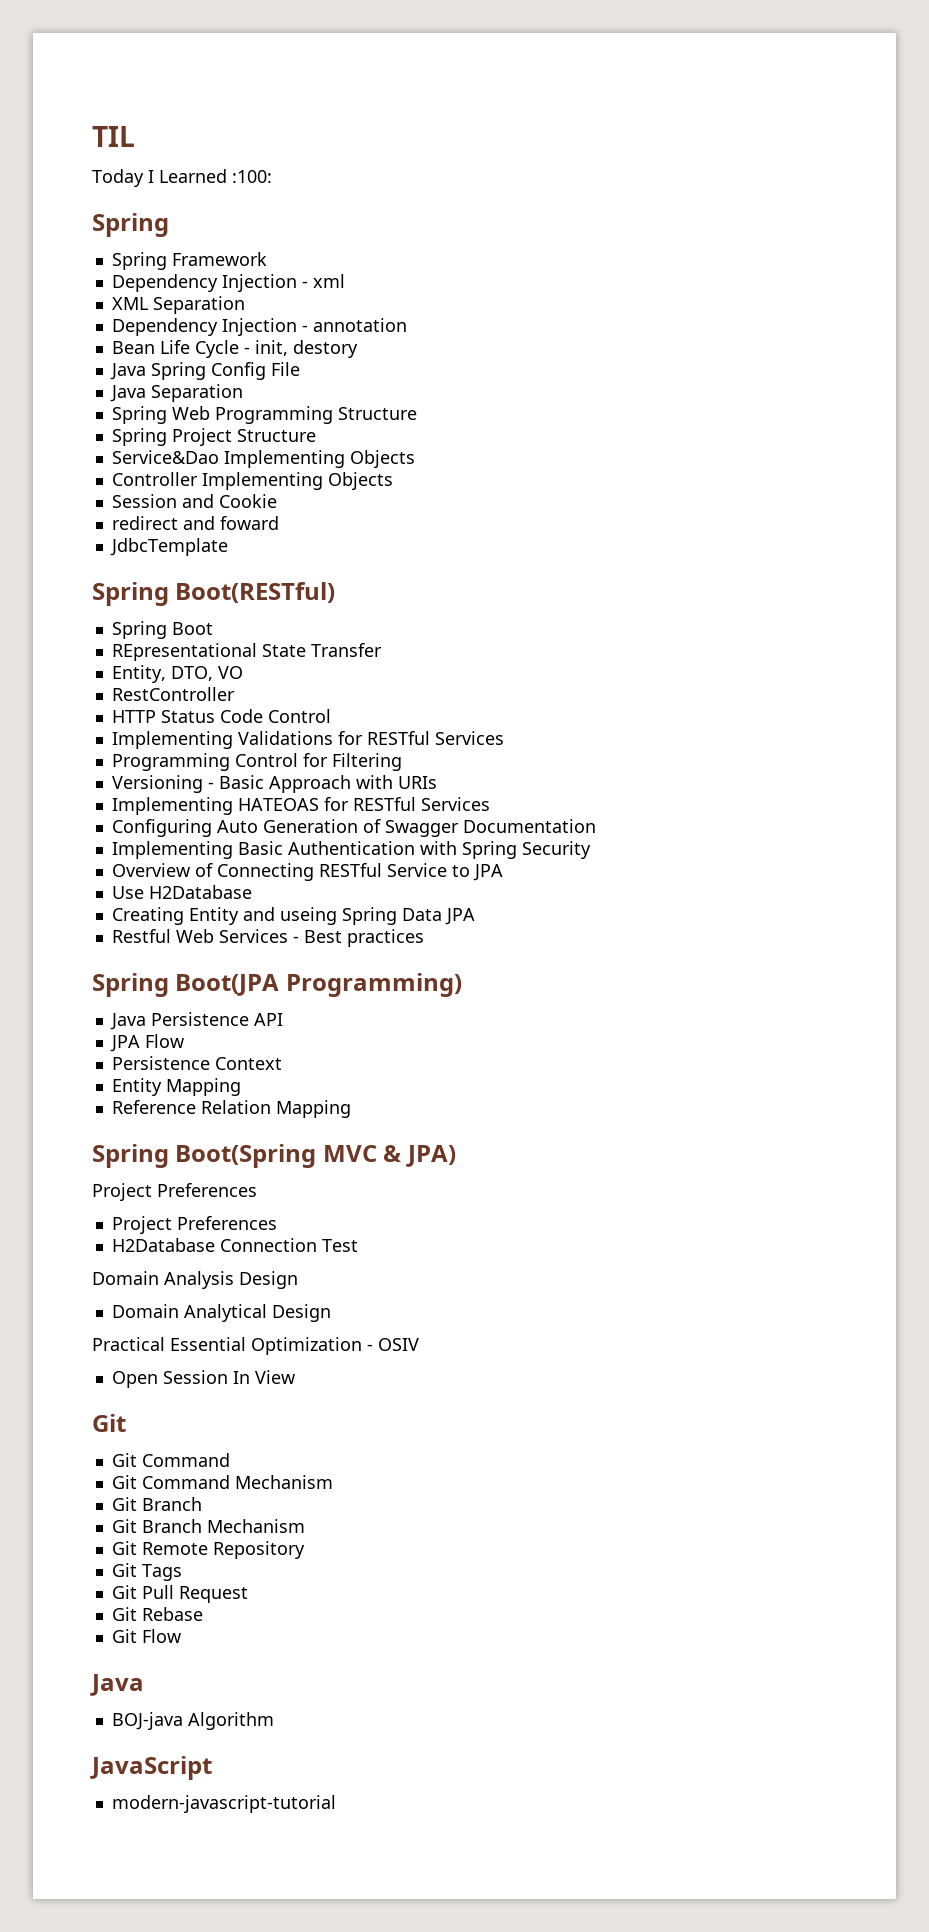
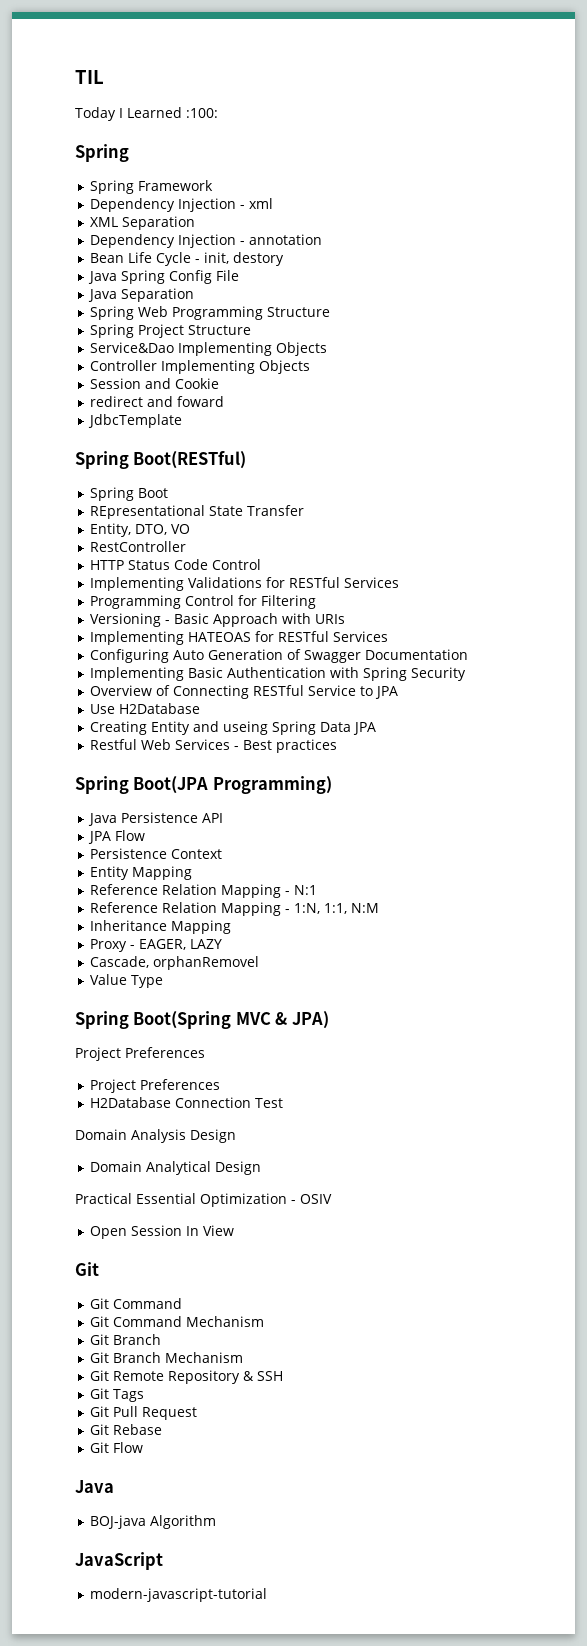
- Reference Relation Mapping
+ Reference Relation Mapping - N:1
+ Reference Relation Mapping - 1:N, 1:1, N:M
+ Inheritance Mapping
+ Proxy - EAGER, LAZY
+ Cascade, orphanRemovel
+ Value Type
- Git Remote Repository
+ Git Remote Repository & SSH

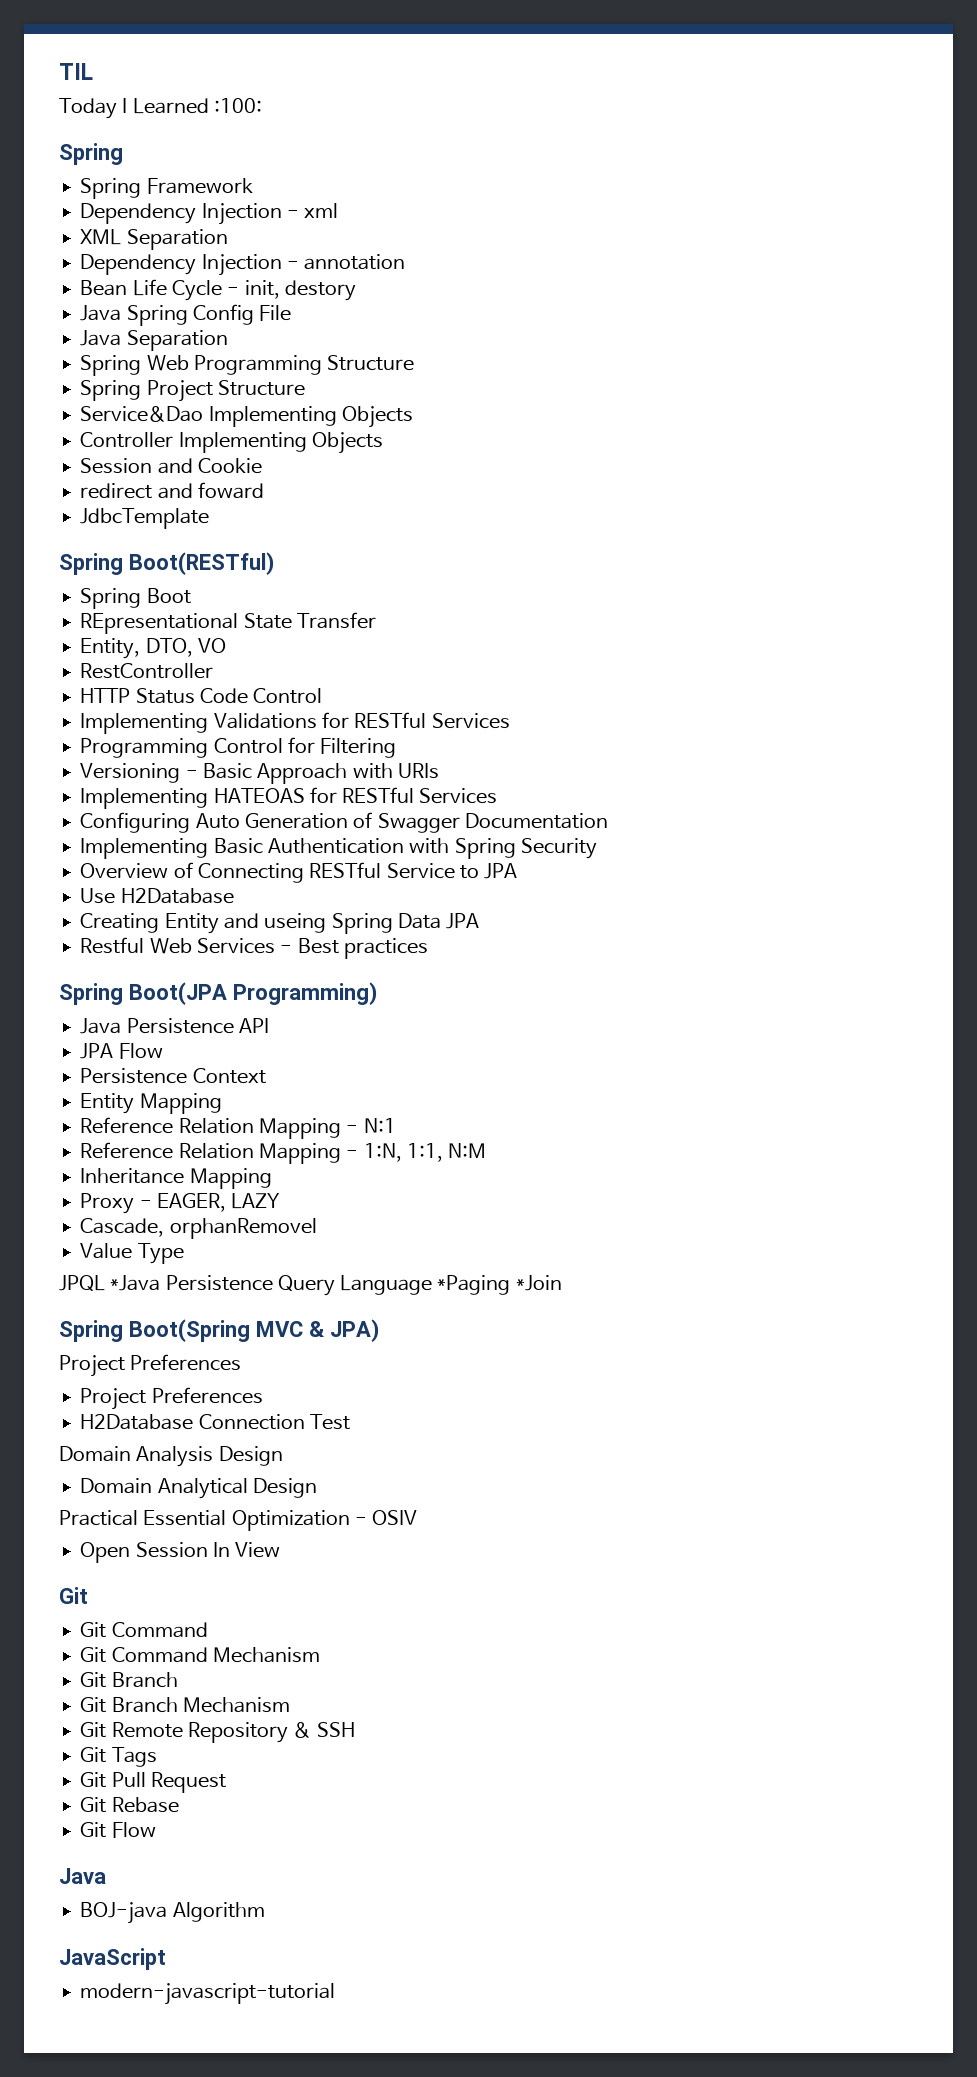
+ JPQL *Java Persistence Query Language *Paging *Join

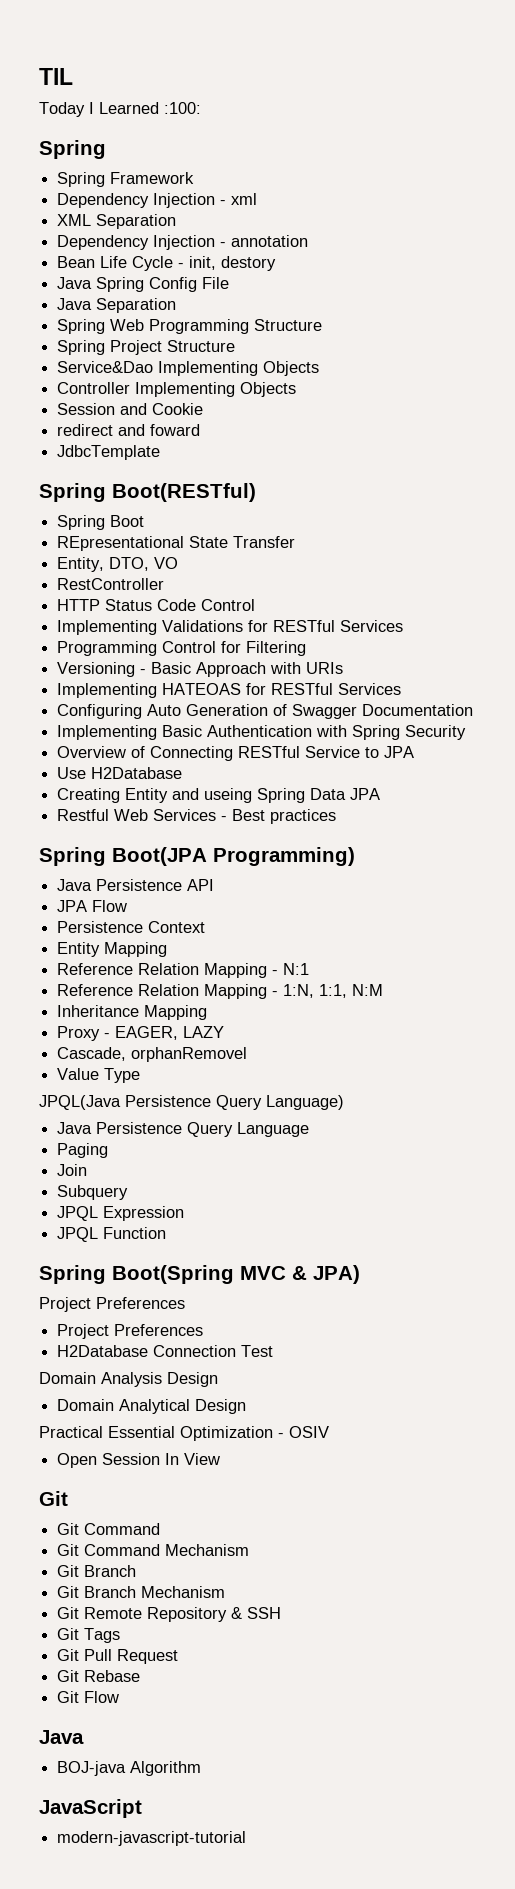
- JPQL *Java Persistence Query Language *Paging *Join
+ JPQL(Java Persistence Query Language)
+ Java Persistence Query Language
+ Paging
+ Join
+ Subquery
+ JPQL Expression
+ JPQL Function

